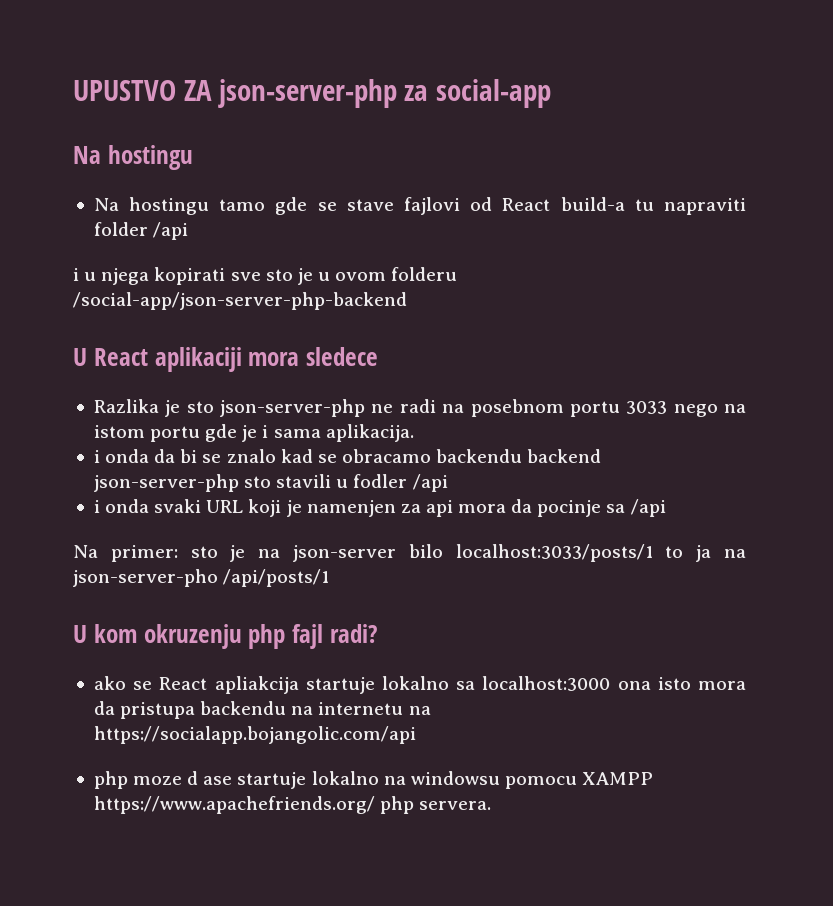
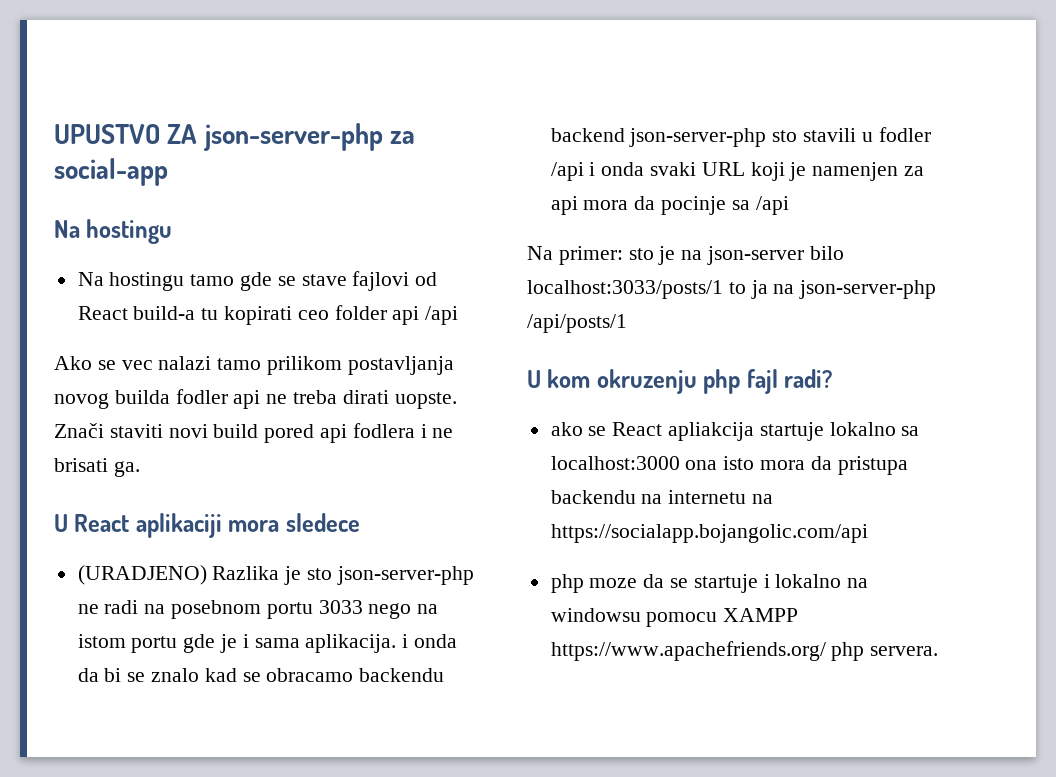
- Na hostingu tamo gde se stave fajlovi od React build-a tu napraviti folder /api
- i u njega kopirati sve sto je u ovom folderu /social-app/json-server-php-backend
+ Na hostingu tamo gde se stave fajlovi od React build-a tu kopirati ceo folder api /api
+ Ako se vec nalazi tamo prilikom postavljanja novog builda fodler api ne treba dirati uopste. Znači staviti novi build pored api fodlera i ne brisati ga.
- Razlika je sto json-server-php ne radi na posebnom portu 3033 nego na istom portu gde je i sama aplikacija.
- i onda da bi se znalo kad se obracamo backendu backend json-server-php sto stavili u fodler /api
- i onda svaki URL koji je namenjen za api mora da pocinje sa /api
+ (URADJENO) Razlika je sto json-server-php ne radi na posebnom portu 3033 nego na istom portu gde je i sama aplikacija. i onda da bi se znalo kad se obracamo backendu backend json-server-php sto stavili u fodler /api i onda svaki URL koji je namenjen za api mora da pocinje sa /api
- Na primer: sto je na json-server bilo localhost:3033/posts/1 to ja na json-server-pho /api/posts/1
+ Na primer: sto je na json-server bilo localhost:3033/posts/1 to ja na json-server-php /api/posts/1
- php moze d ase startuje lokalno na windowsu pomocu XAMPP https://www.apachefriends.org/ php servera.
+ php moze da se startuje i lokalno na windowsu pomocu XAMPP https://www.apachefriends.org/ php servera.

